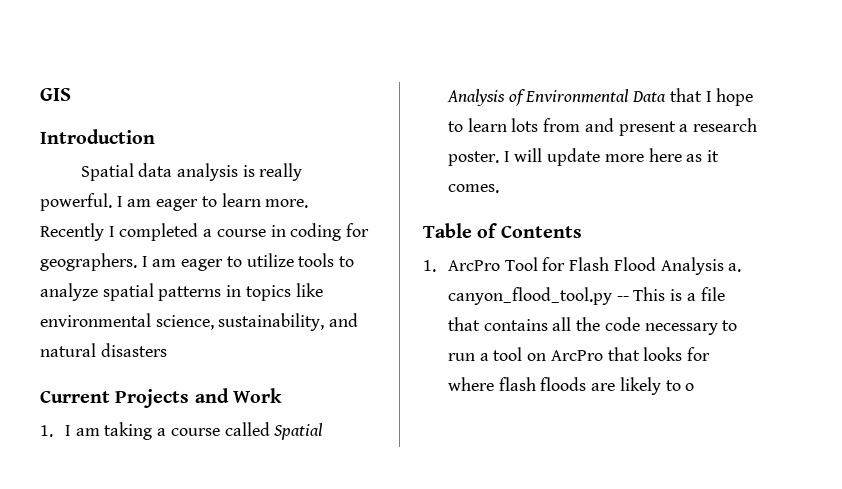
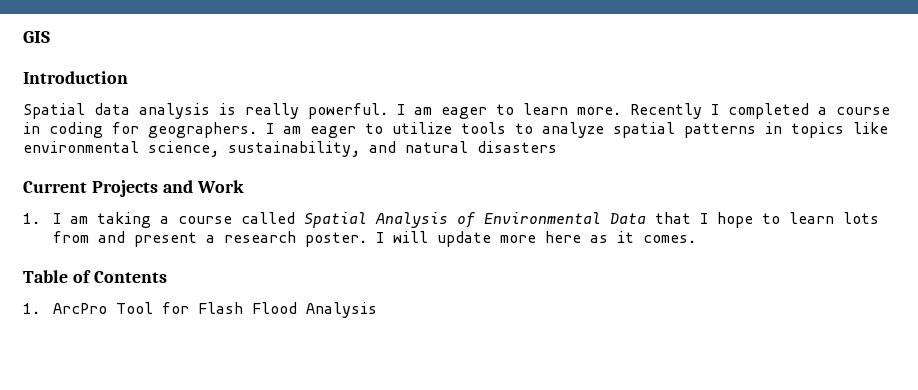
- 1. ArcPro Tool for Flash Flood Analysis a. canyon_flood_tool.py -- This is a file that contains all the code necessary to run a tool on ArcPro that looks for where flash floods are likely to o
+ 1. ArcPro Tool for Flash Flood Analysis

